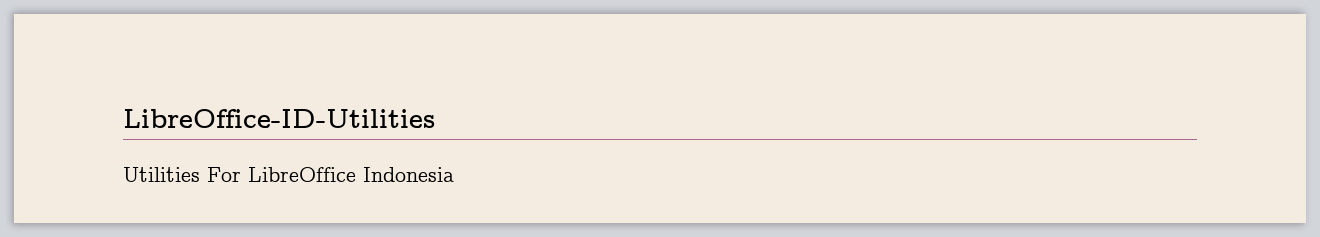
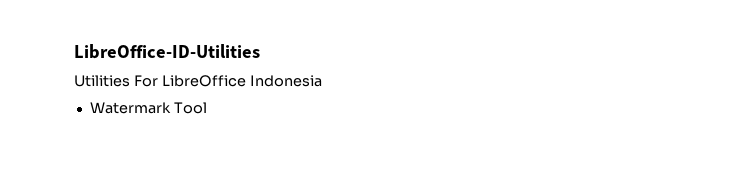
+ Watermark Tool

